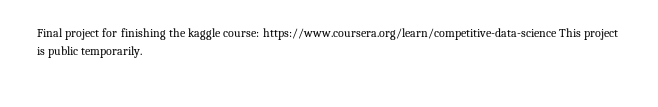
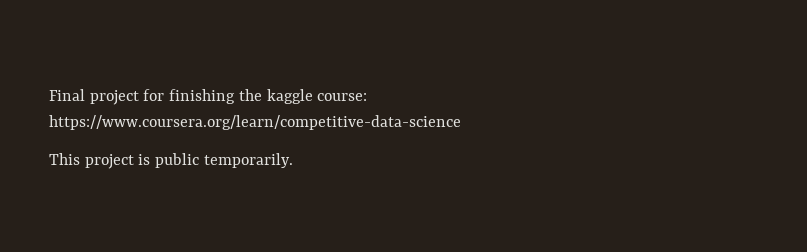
- Final project for finishing the kaggle course: https://www.coursera.org/learn/competitive-data-science This project is public temporarily.
+ Final project for finishing the kaggle course: https://www.coursera.org/learn/competitive-data-science
+ This project is public temporarily.

